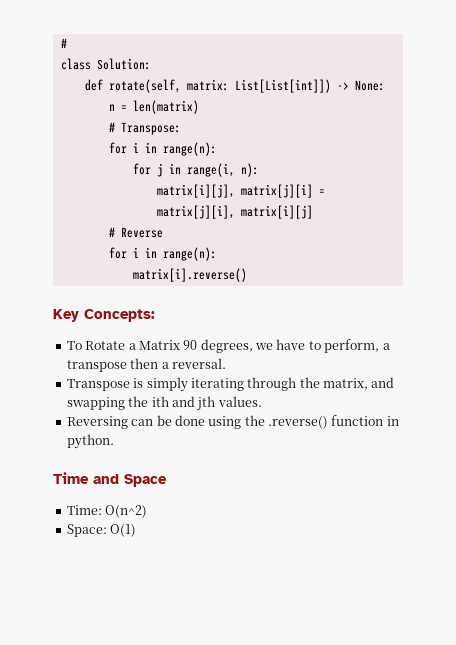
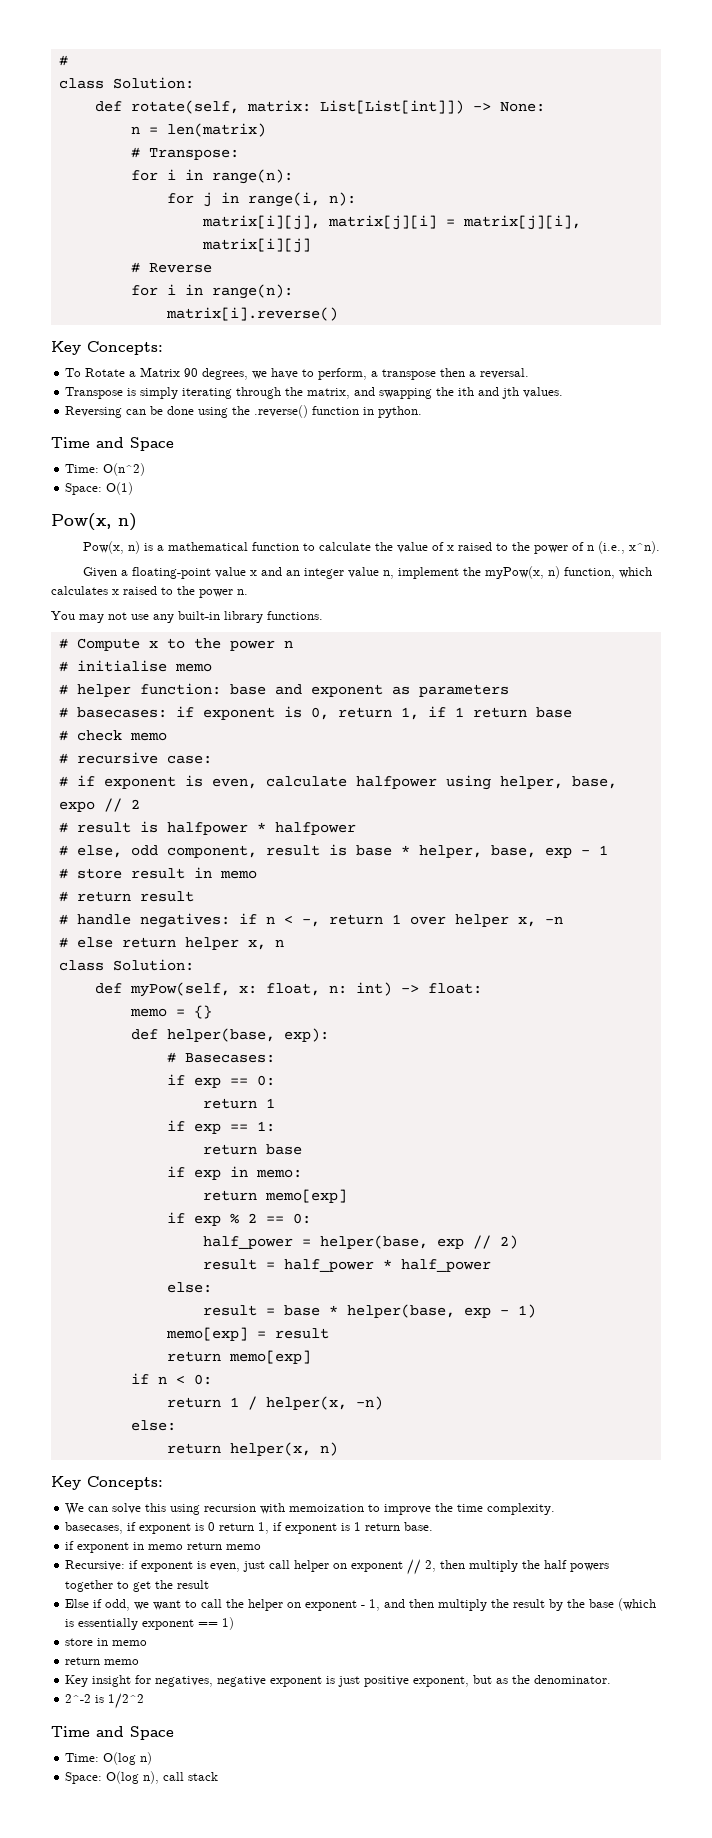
  Space: O(1)
+ Pow(x, n)
+ Pow(x, n) is a mathematical function to calculate the value of x raised to the power of n (i.e., x^n).
+ Given a floating-point value x and an integer value n, implement the myPow(x, n) function, which calculates x raised to the power n.
+ You may not use any built-in library functions.
+ # Compute x to the power n
+ # initialise memo
+ # helper function: base and exponent as parameters
+ # basecases: if exponent is 0, return 1, if 1 return base
+ # check memo
+ # recursive case:
+ # if exponent is even, calculate halfpower using helper, base, expo // 2
+ # result is halfpower * halfpower
+ # else, odd component, result is base * helper, base, exp - 1
+ # store result in memo
+ # return result
+ # handle negatives: if n < -, return 1 over helper x, -n
+ # else return helper x, n
+ class Solution:
+ def myPow(self, x: float, n: int) -> float:
+ memo = {}
+ def helper(base, exp):
+ # Basecases:
+ if exp == 0:
+ return 1
+ if exp == 1:
+ return base
+ if exp in memo:
+ return memo[exp]
+ if exp % 2 == 0:
+ half_power = helper(base, exp // 2)
+ result = half_power * half_power
+ else:
+ result = base * helper(base, exp - 1)
+ memo[exp] = result
+ return memo[exp]
+ if n < 0:
+ return 1 / helper(x, -n)
+ else:
+ return helper(x, n)
+ Key Concepts:
+ We can solve this using recursion with memoization to improve the time complexity.
+ basecases, if exponent is 0 return 1, if exponent is 1 return base.
+ if exponent in memo return memo
+ Recursive: if exponent is even, just call helper on exponent // 2, then multiply the half powers together to get the result
+ Else if odd, we want to call the helper on exponent - 1, and then multiply the result by the base (which is essentially exponent == 1)
+ store in memo
+ return memo
+ Key insight for negatives, negative exponent is just positive exponent, but as the denominator.
+ 2^-2 is 1/2^2
+ Time and Space
+ Time: O(log n)
+ Space: O(log n), call stack

